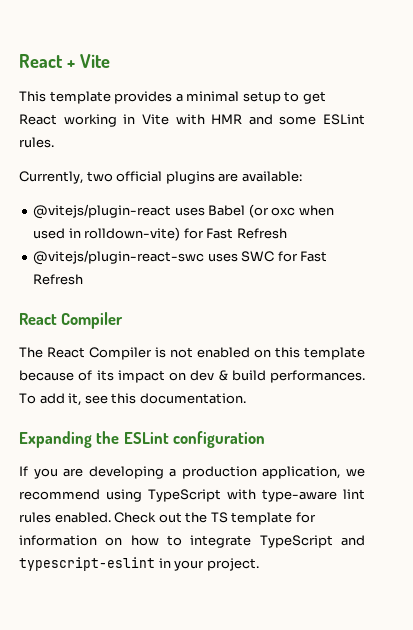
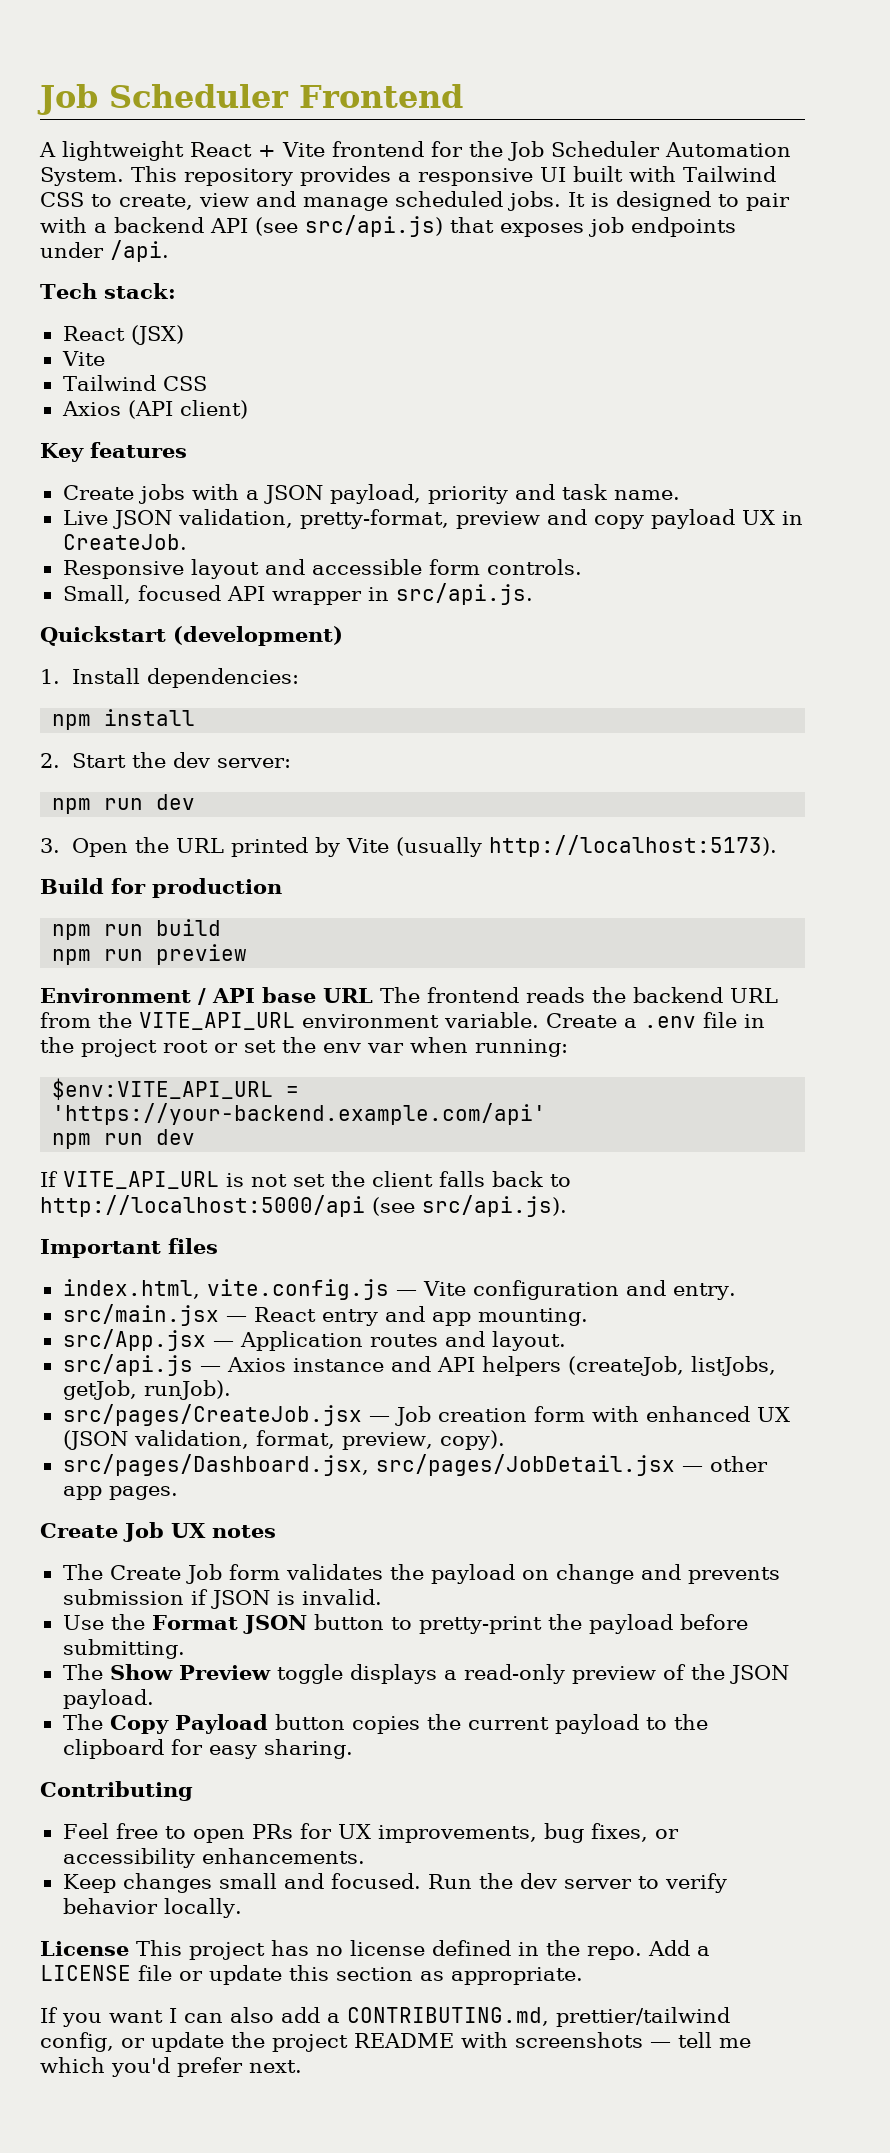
- React + Vite
- This template provides a minimal setup to get React working in Vite with HMR and some ESLint rules.
- Currently, two official plugins are available:
- @vitejs/plugin-react uses Babel (or oxc when used in rolldown-vite) for Fast Refresh
- @vitejs/plugin-react-swc uses SWC for Fast Refresh
- React Compiler
- The React Compiler is not enabled on this template because of its impact on dev & build performances. To add it, see this documentation.
- Expanding the ESLint configuration
- If you are developing a production application, we recommend using TypeScript with type-aware lint rules enabled. Check out the TS template for information on how to integrate TypeScript and typescript-eslint in your project.
+ Job Scheduler Frontend
+ A lightweight React + Vite frontend for the Job Scheduler Automation System. This repository provides a responsive UI built with Tailwind CSS to create, view and manage scheduled jobs. It is designed to pair with a backend API (see src/api.js) that exposes job endpoints under /api.
+ Tech stack:
+ React (JSX)
+ Vite
+ Tailwind CSS
+ Axios (API client)
+ Key features
+ Create jobs with a JSON payload, priority and task name.
+ Live JSON validation, pretty-format, preview and copy payload UX in CreateJob.
+ Responsive layout and accessible form controls.
+ Small, focused API wrapper in src/api.js.
+ Quickstart (development)
+ 1. Install dependencies:
+ npm install
+ 2. Start the dev server:
+ npm run dev
+ 3. Open the URL printed by Vite (usually http://localhost:5173).
+ Build for production
+ npm run build
+ npm run preview
+ Environment / API base URL The frontend reads the backend URL from the VITE_API_URL environment variable. Create a .env file in the project root or set the env var when running:
+ $env:VITE_API_URL = 'https://your-backend.example.com/api'
+ npm run dev
+ If VITE_API_URL is not set the client falls back to http://localhost:5000/api (see src/api.js).
+ Important files
+ index.html, vite.config.js — Vite configuration and entry.
+ src/main.jsx — React entry and app mounting.
+ src/App.jsx — Application routes and layout.
+ src/api.js — Axios instance and API helpers (createJob, listJobs, getJob, runJob).
+ src/pages/CreateJob.jsx — Job creation form with enhanced UX (JSON validation, format, preview, copy).
+ src/pages/Dashboard.jsx, src/pages/JobDetail.jsx — other app pages.
+ Create Job UX notes
+ The Create Job form validates the payload on change and prevents submission if JSON is invalid.
+ Use the Format JSON button to pretty-print the payload before submitting.
+ The Show Preview toggle displays a read-only preview of the JSON payload.
+ The Copy Payload button copies the current payload to the clipboard for easy sharing.
+ Contributing
+ Feel free to open PRs for UX improvements, bug fixes, or accessibility enhancements.
+ Keep changes small and focused. Run the dev server to verify behavior locally.
+ License This project has no license defined in the repo. Add a LICENSE file or update this section as appropriate.
+ If you want I can also add a CONTRIBUTING.md, prettier/tailwind config, or update the project README with screenshots — tell me which you'd prefer next.

